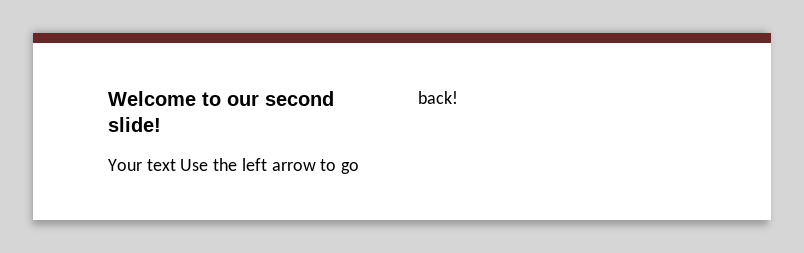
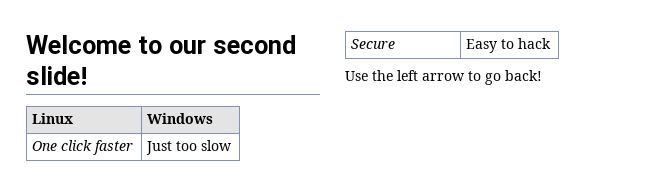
- Your text Use the left arrow to go back!
+ Linux | Windows
+ One click faster | Just too slow
+ Secure | Easy to hack
+ Use the left arrow to go back!

